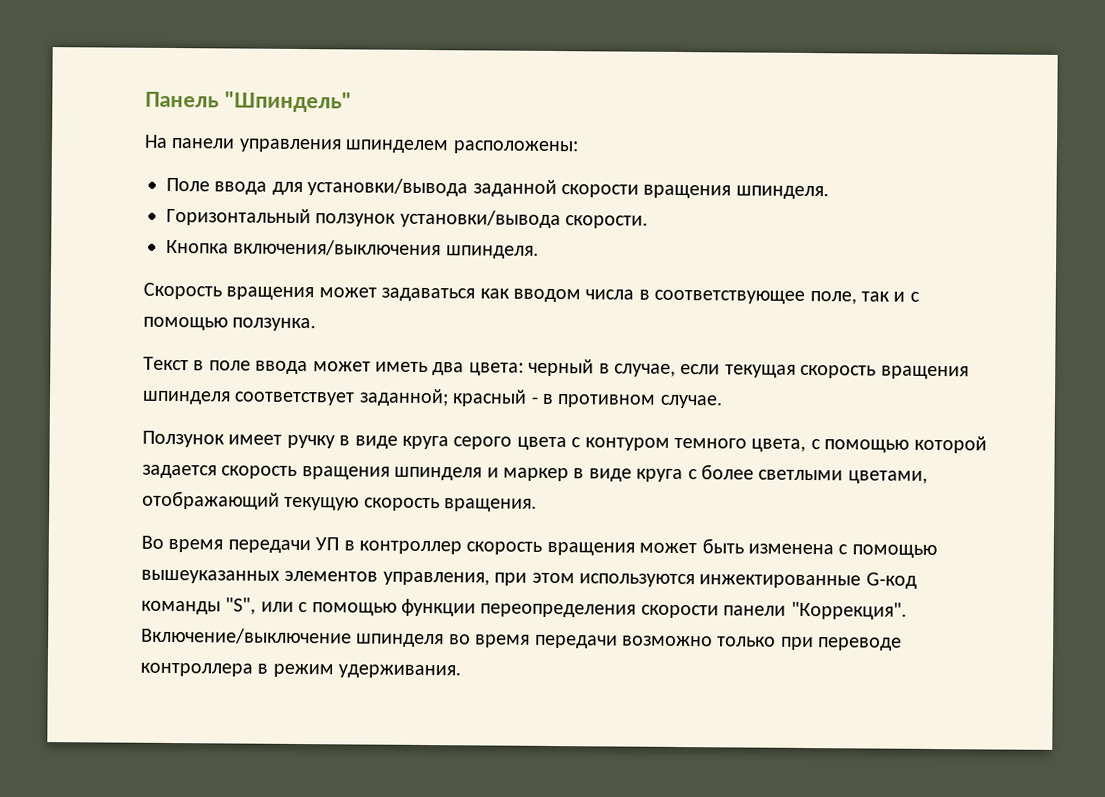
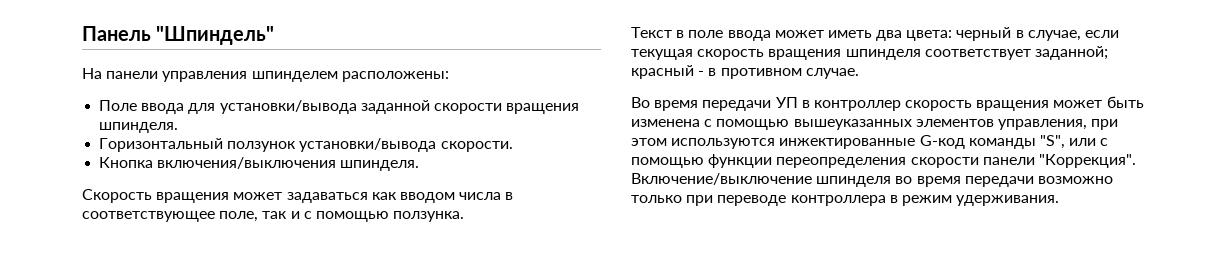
- Ползунок имеет ручку в виде круга серого цвета с контуром темного цвета, с помощью которой задается скорость вращения шпинделя и маркер в виде круга с более светлыми цветами, отображающий текущую скорость вращения.

